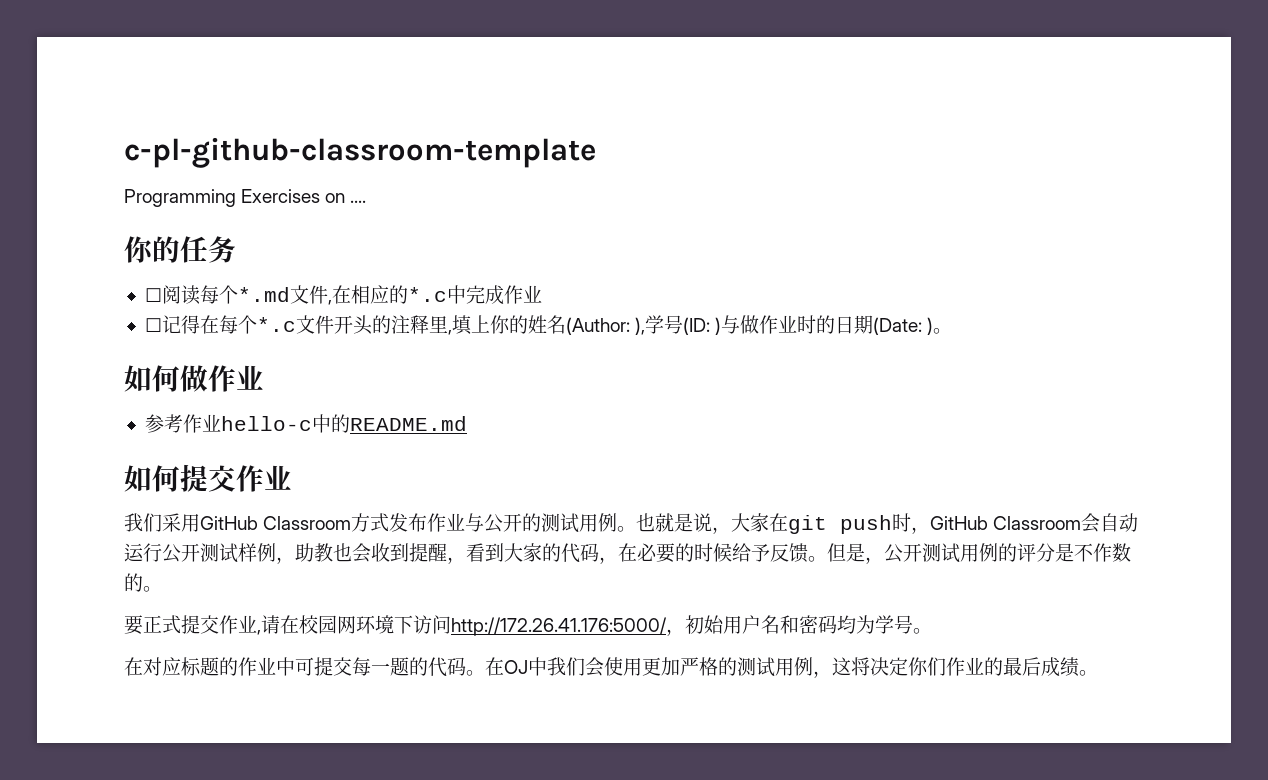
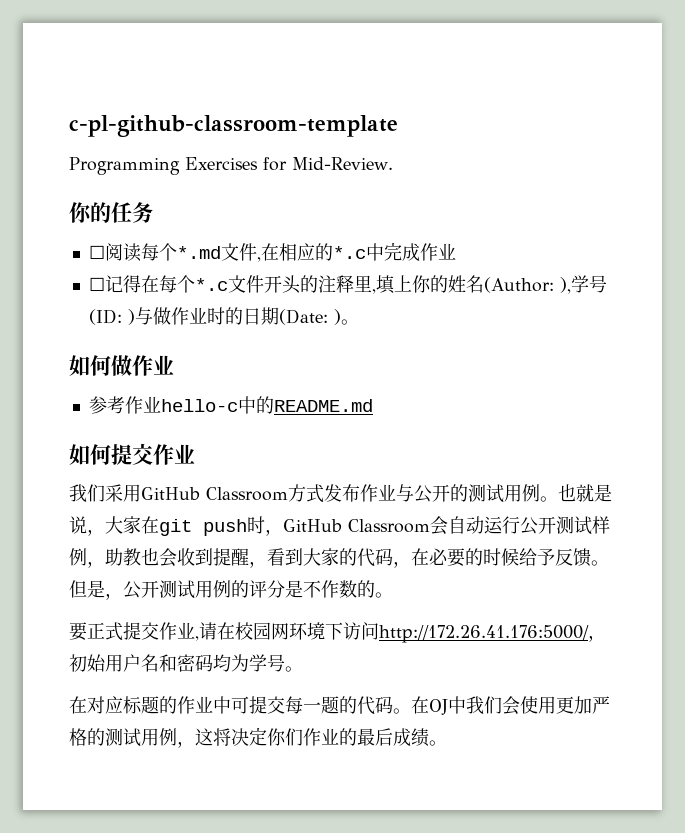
- Programming Exercises on ....
+ Programming Exercises for Mid-Review.

